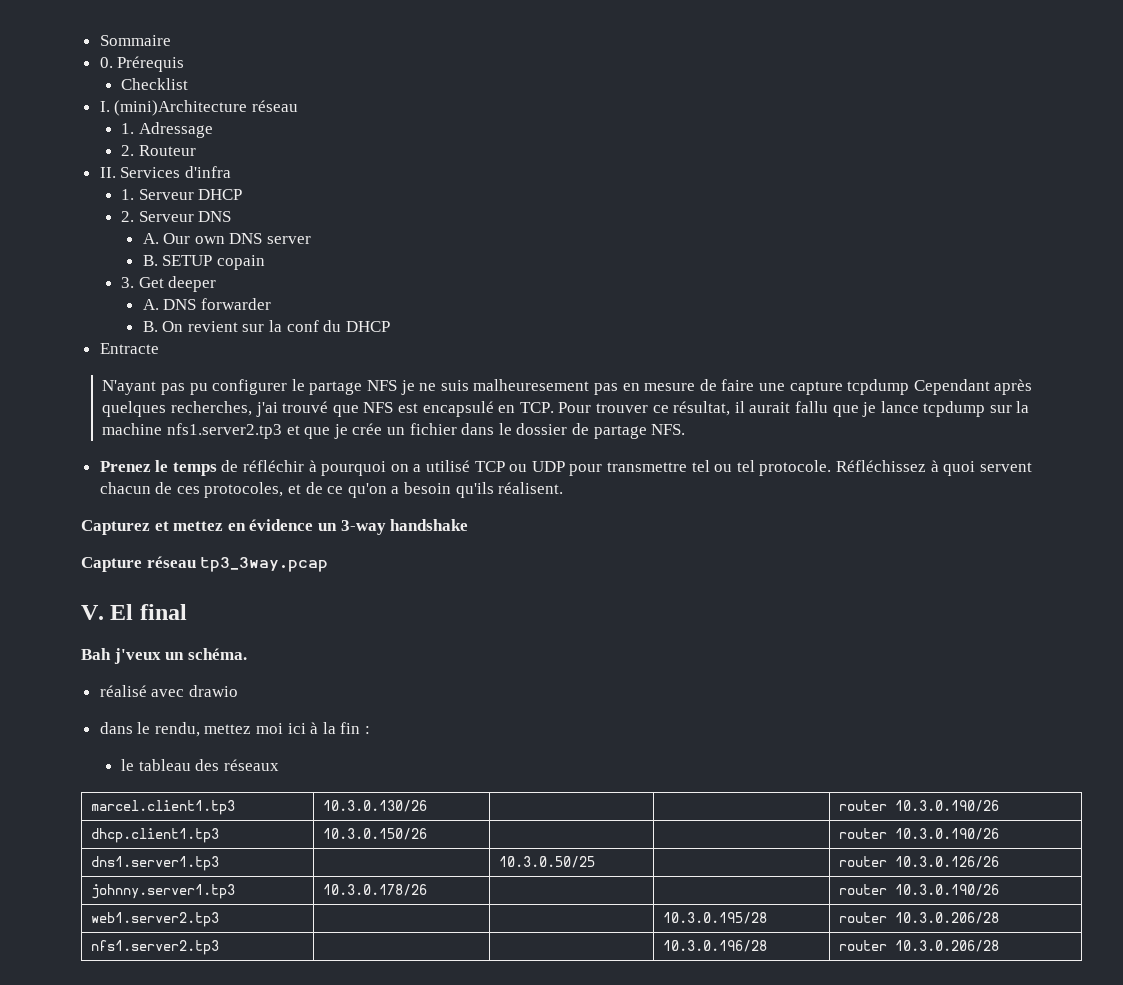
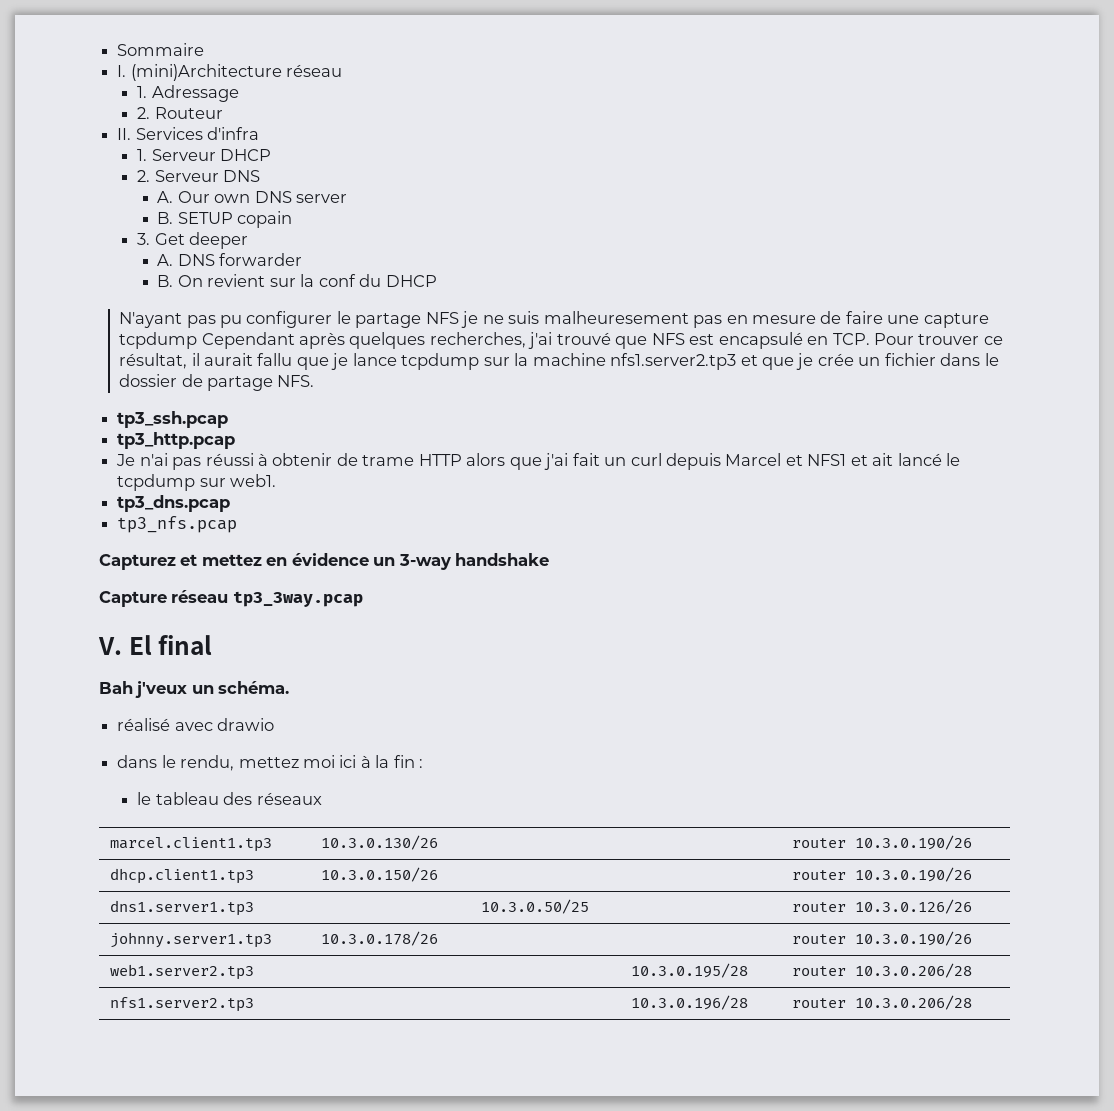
- 0. Prérequis
- Checklist
- Entracte
- Prenez le temps de réfléchir à pourquoi on a utilisé TCP ou UDP pour transmettre tel ou tel protocole. Réfléchissez à quoi servent chacun de ces protocoles, et de ce qu'on a besoin qu'ils réalisent.
+ tp3_ssh.pcap
+ tp3_http.pcap
+ Je n'ai pas réussi à obtenir de trame HTTP alors que j'ai fait un curl depuis Marcel et NFS1 et ait lancé le tcpdump sur web1.
+ tp3_dns.pcap
+ tp3_nfs.pcap

